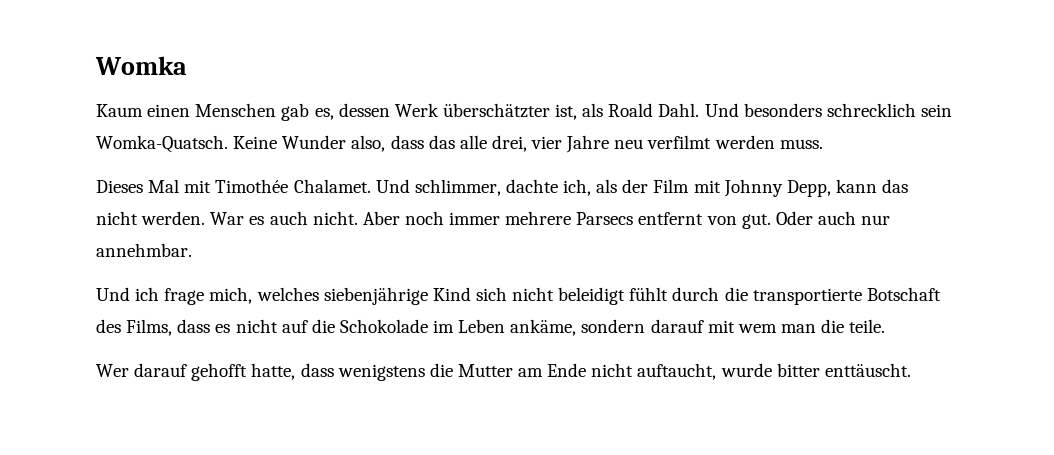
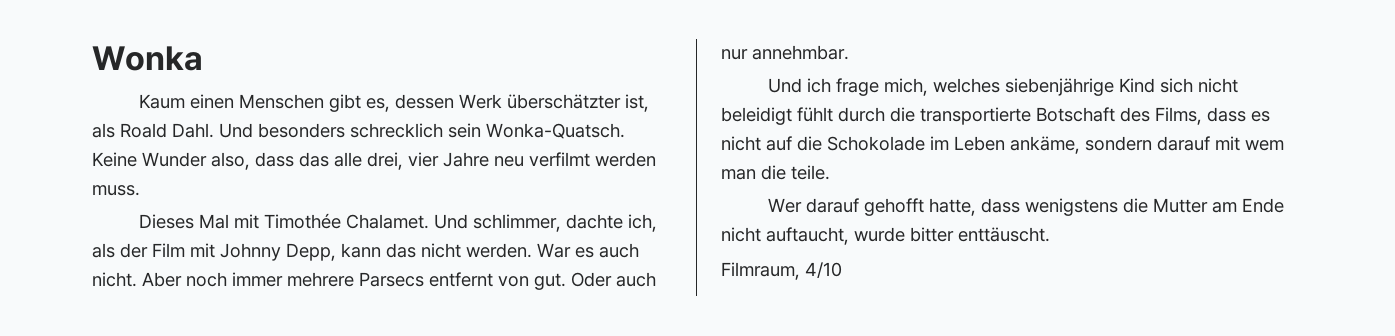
- Womka
+ Wonka
- Kaum einen Menschen gab es, dessen Werk überschätzter ist, als Roald Dahl.
+ Kaum einen Menschen gibt es, dessen Werk überschätzter ist, als Roald Dahl.
- Und besonders schrecklich sein Womka-Quatsch.
+ Und besonders schrecklich sein Wonka-Quatsch.
+ Filmraum, 4/10

